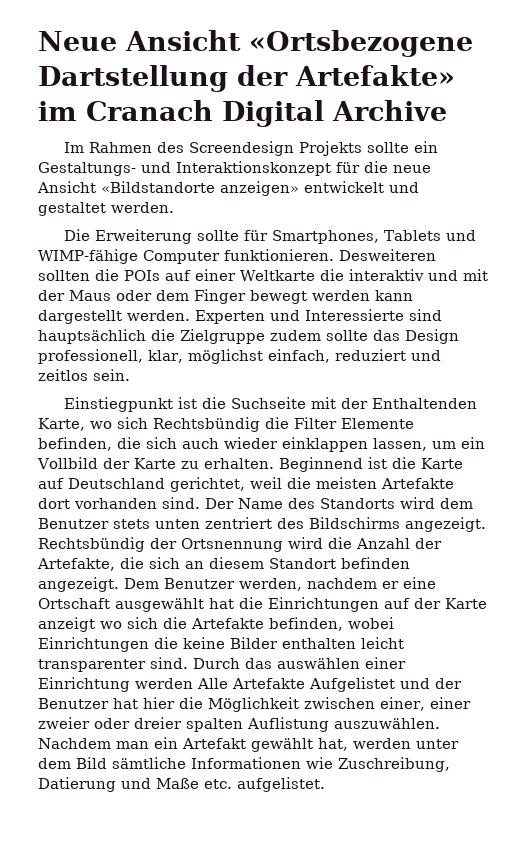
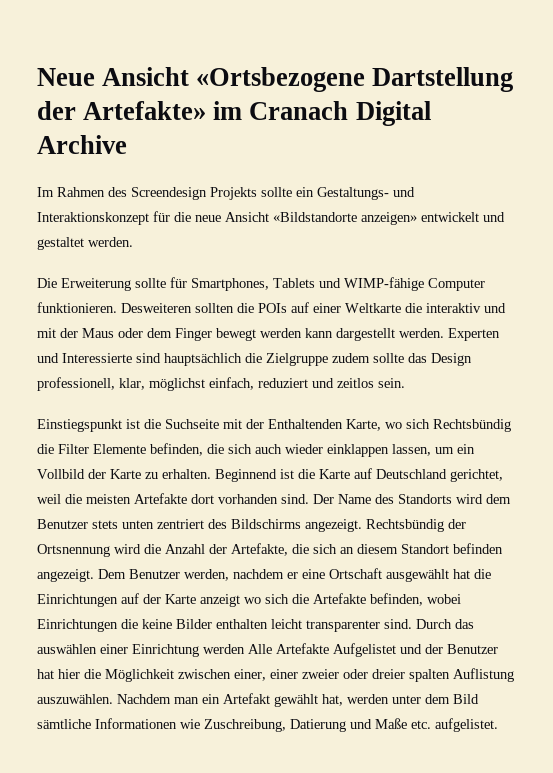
- Einstiegpunkt ist die Suchseite mit der Enthaltenden Karte, wo sich Rechtsbündig die Filter Elemente befinden, die sich auch wieder einklappen lassen, um ein Vollbild der Karte zu erhalten.
+ Einstiegspunkt ist die Suchseite mit der Enthaltenden Karte, wo sich Rechtsbündig die Filter Elemente befinden, die sich auch wieder einklappen lassen, um ein Vollbild der Karte zu erhalten.

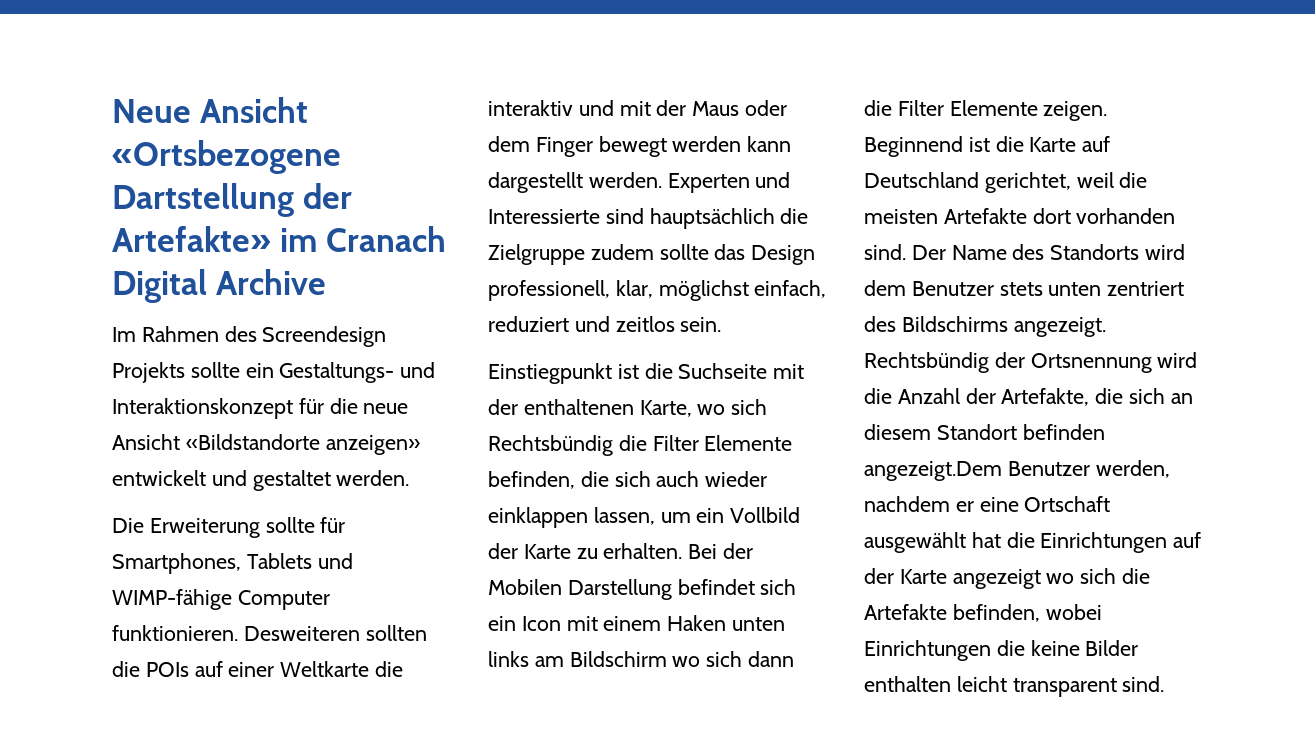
- Einstiegspunkt ist die Suchseite mit der Enthaltenden Karte, wo sich Rechtsbündig die Filter Elemente befinden, die sich auch wieder einklappen lassen, um ein Vollbild der Karte zu erhalten.
+ Einstiegpunkt ist die Suchseite mit der enthaltenen Karte, wo sich Rechtsbündig die Filter Elemente befinden, die sich auch wieder einklappen lassen, um ein Vollbild der Karte zu erhalten.
+ Bei der Mobilen Darstellung befindet sich ein Icon mit einem Haken unten links am Bildschirm wo sich dann die Filter Elemente zeigen.
- Rechtsbündig der Ortsnennung wird die Anzahl der Artefakte, die sich an diesem Standort befinden angezeigt. Dem Benutzer werden, nachdem er eine Ortschaft ausgewählt hat die Einrichtungen auf der Karte anzeigt wo sich die Artefakte befinden, wobei Einrichtungen die keine Bilder enthalten leicht transparenter sind. Durch das auswählen einer Einrichtung werden Alle Artefakte Aufgelistet und der Benutzer hat hier die Möglichkeit zwischen einer, einer zweier oder dreier spalten Auflistung auszuwählen. Nachdem man ein Artefakt gewählt hat, werden unter dem Bild sämtliche Informationen wie Zuschreibung, Datierung und Maße etc. aufgelistet.
+ Rechtsbündig der Ortsnennung wird die Anzahl der Artefakte, die sich an diesem Standort befinden angezeigt.Dem Benutzer werden, nachdem er eine Ortschaft ausgewählt hat die Einrichtungen auf der Karte angezeigt wo sich die Artefakte befinden, wobei Einrichtungen die keine Bilder enthalten leicht transparent sind.

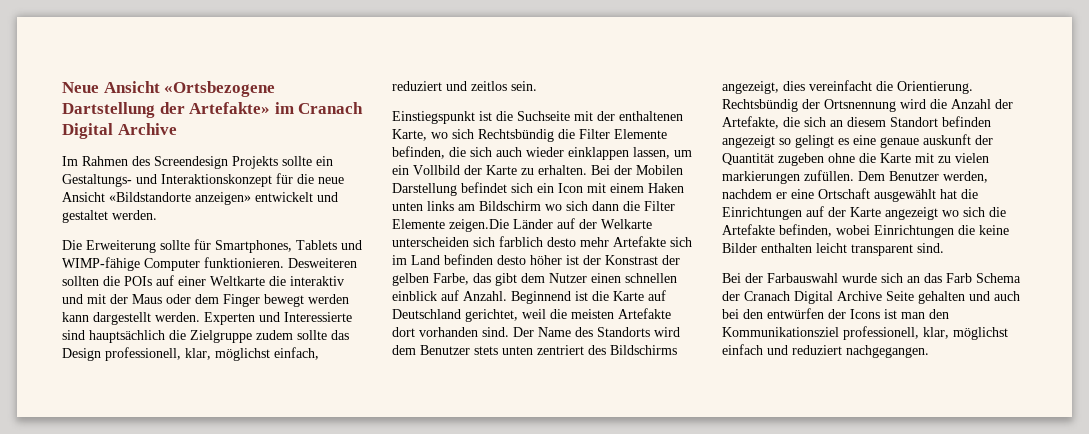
- Einstiegpunkt ist die Suchseite mit der enthaltenen Karte, wo sich Rechtsbündig die Filter Elemente befinden, die sich auch wieder einklappen lassen, um ein Vollbild der Karte zu erhalten.
+ Einstiegspunkt ist die Suchseite mit der enthaltenen Karte, wo sich Rechtsbündig die Filter Elemente befinden, die sich auch wieder einklappen lassen, um ein Vollbild der Karte zu erhalten.
- Bei der Mobilen Darstellung befindet sich ein Icon mit einem Haken unten links am Bildschirm wo sich dann die Filter Elemente zeigen.
+ Bei der Mobilen Darstellung befindet sich ein Icon mit einem Haken unten links am Bildschirm wo sich dann die Filter Elemente zeigen.Die Länder auf der Welkarte unterscheiden sich farblich desto mehr Artefakte sich im Land befinden desto höher ist der Konstrast der gelben Farbe, das gibt dem Nutzer einen schnellen einblick auf Anzahl.
- Der Name des Standorts wird dem Benutzer stets unten zentriert des Bildschirms angezeigt.
+ Der Name des Standorts wird dem Benutzer stets unten zentriert des Bildschirms angezeigt, dies vereinfacht die Orientierung.
- Rechtsbündig der Ortsnennung wird die Anzahl der Artefakte, die sich an diesem Standort befinden angezeigt.Dem Benutzer werden, nachdem er eine Ortschaft ausgewählt hat die Einrichtungen auf der Karte angezeigt wo sich die Artefakte befinden, wobei Einrichtungen die keine Bilder enthalten leicht transparent sind.
+ Rechtsbündig der Ortsnennung wird die Anzahl der Artefakte, die sich an diesem Standort befinden angezeigt so gelingt es eine genaue auskunft der Quantität zugeben ohne die Karte mit zu vielen markierungen zufüllen. Dem Benutzer werden, nachdem er eine Ortschaft ausgewählt hat die Einrichtungen auf der Karte angezeigt wo sich die Artefakte befinden, wobei Einrichtungen die keine Bilder enthalten leicht transparent sind.
+ Bei der Farbauswahl wurde sich an das Farb Schema der Cranach Digital Archive Seite gehalten und auch bei den entwürfen der Icons ist man den Kommunikationsziel professionell, klar, möglichst einfach und reduziert nachgegangen.

